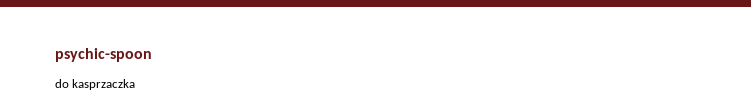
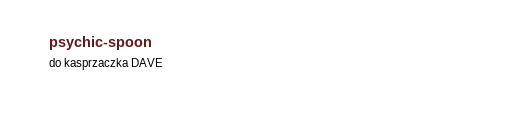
- do kasprzaczka
+ do kasprzaczka DAVE

